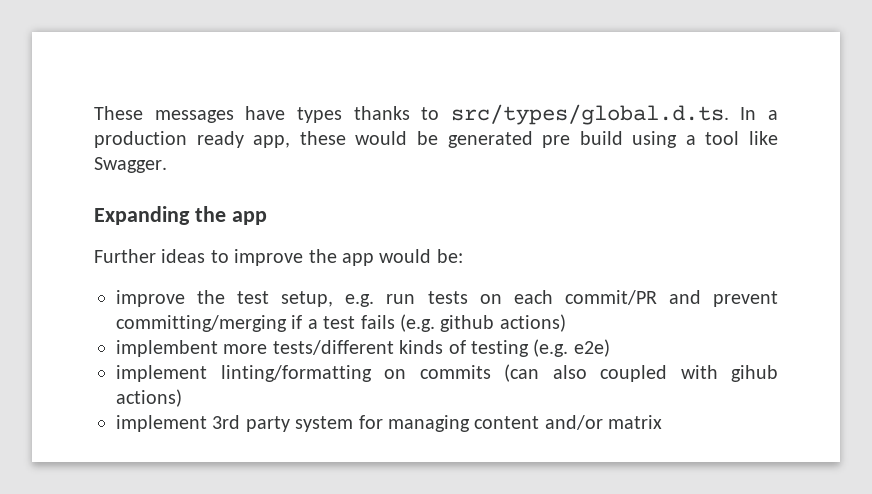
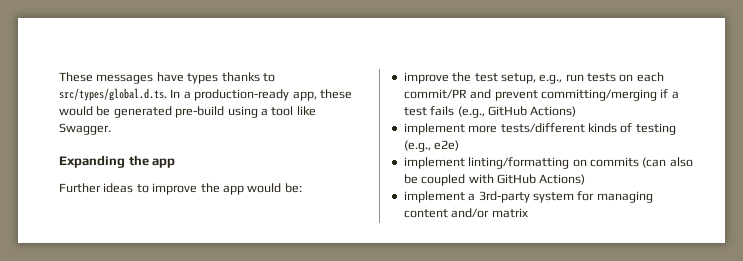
- These messages have types thanks to src/types/global.d.ts. In a production ready app, these would be generated pre build using a tool like Swagger.
+ These messages have types thanks to src/types/global.d.ts. In a production-ready app, these would be generated pre-build using a tool like Swagger.
- improve the test setup, e.g. run tests on each commit/PR and prevent committing/merging if a test fails (e.g. github actions)
- implembent more tests/different kinds of testing (e.g. e2e)
+ improve the test setup, e.g., run tests on each commit/PR and prevent committing/merging if a test fails (e.g., GitHub Actions)
+ implement more tests/different kinds of testing (e.g., e2e)
- implement linting/formatting on commits (can also coupled with gihub actions)
- implement 3rd party system for managing content and/or matrix
+ implement linting/formatting on commits (can also be coupled with GitHub Actions)
+ implement a 3rd-party system for managing content and/or matrix

